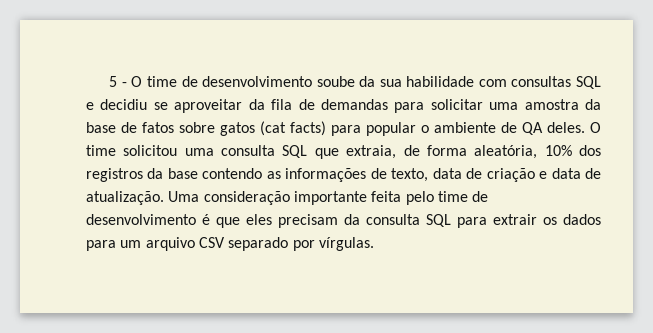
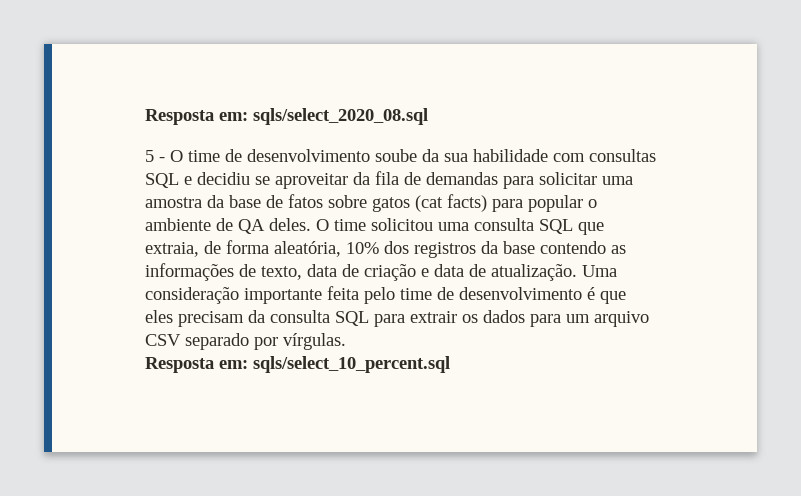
+ Resposta em: sqls/select_2020_08.sql
+ Resposta em: sqls/select_10_percent.sql

